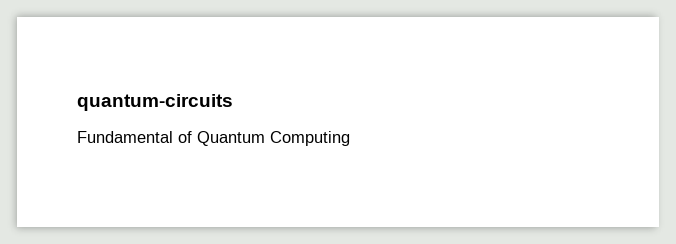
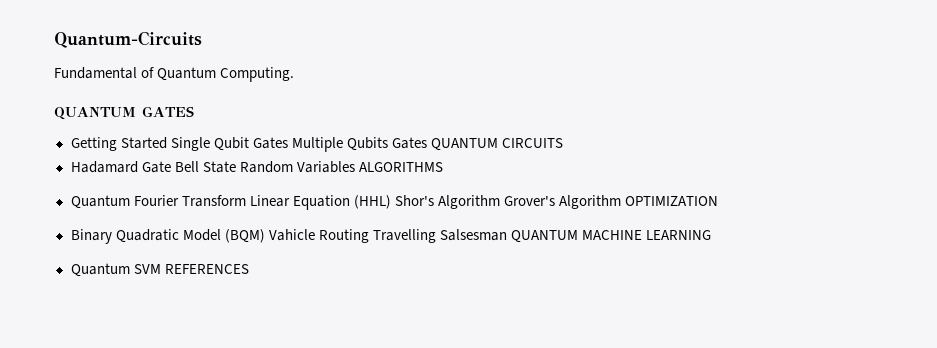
- quantum-circuits
+ Quantum-Circuits
- Fundamental of Quantum Computing
+ Fundamental of Quantum Computing.
+ QUANTUM GATES
+ Getting Started Single Qubit Gates Multiple Qubits Gates QUANTUM CIRCUITS
+ Hadamard Gate Bell State Random Variables ALGORITHMS
+ Quantum Fourier Transform Linear Equation (HHL) Shor's Algorithm Grover's Algorithm OPTIMIZATION
+ Binary Quadratic Model (BQM) Vahicle Routing Travelling Salsesman QUANTUM MACHINE LEARNING
+ Quantum SVM REFERENCES

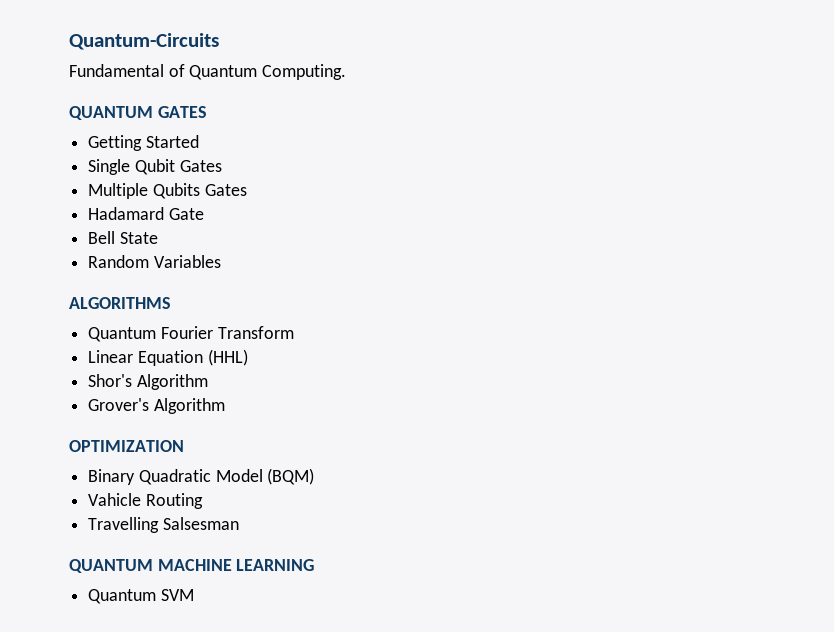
- Getting Started Single Qubit Gates Multiple Qubits Gates QUANTUM CIRCUITS
+ Getting Started
+ Single Qubit Gates
+ Multiple Qubits Gates
- Hadamard Gate Bell State Random Variables ALGORITHMS
+ Hadamard Gate
+ Bell State
+ Random Variables
+ ALGORITHMS
- Quantum Fourier Transform Linear Equation (HHL) Shor's Algorithm Grover's Algorithm OPTIMIZATION
+ Quantum Fourier Transform
+ Linear Equation (HHL)
+ Shor's Algorithm
+ Grover's Algorithm
+ OPTIMIZATION
- Binary Quadratic Model (BQM) Vahicle Routing Travelling Salsesman QUANTUM MACHINE LEARNING
+ Binary Quadratic Model (BQM)
+ Vahicle Routing
+ Travelling Salsesman
+ QUANTUM MACHINE LEARNING
- Quantum SVM REFERENCES
+ Quantum SVM

